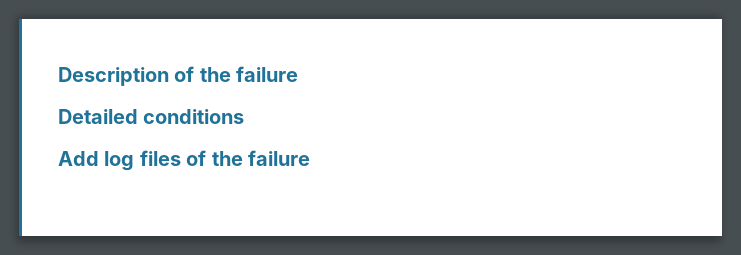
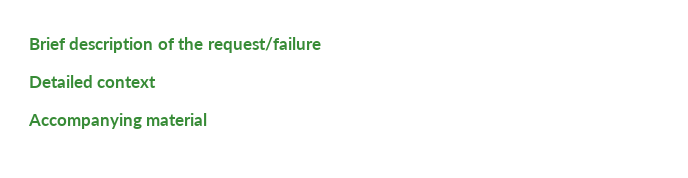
- Description of the failure
+ Brief description of the request/failure
- Detailed conditions
- Add log files of the failure
+ Detailed context
+ Accompanying material

